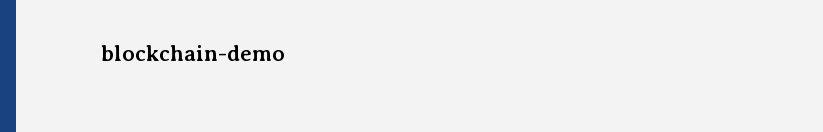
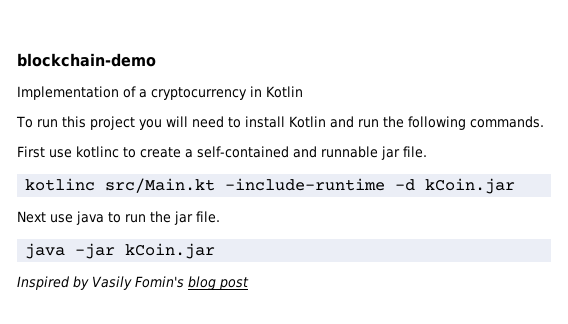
+ Implementation of a cryptocurrency in Kotlin
+ To run this project you will need to install Kotlin and run the following commands.
+ First use kotlinc to create a self-contained and runnable jar file.
+ kotlinc src/Main.kt -include-runtime -d kCoin.jar
+ Next use java to run the jar file.
+ java -jar kCoin.jar
+ Inspired by Vasily Fomin's blog post

